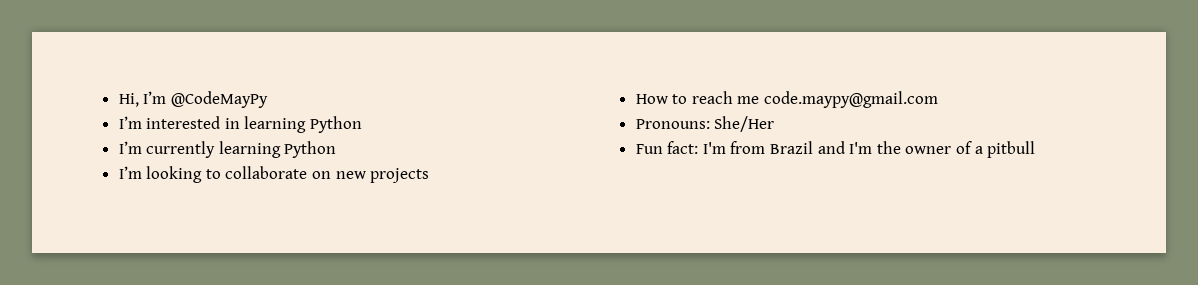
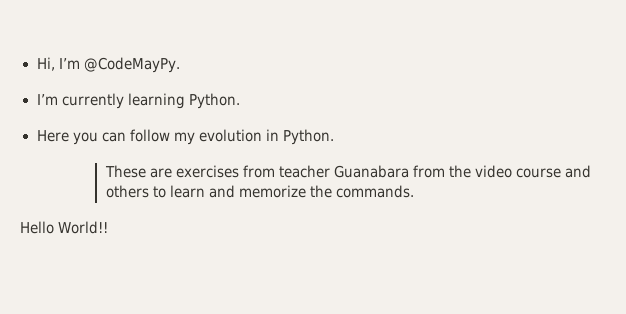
- Hi, I’m @CodeMayPy
- I’m interested in learning Python
- I’m currently learning Python
- I’m looking to collaborate on new projects
- How to reach me code.maypy@gmail.com
- Pronouns: She/Her
- Fun fact: I'm from Brazil and I'm the owner of a pitbull
+ Hi, I’m @CodeMayPy.
+ I’m currently learning Python.
+ Here you can follow my evolution in Python.
+ These are exercises from teacher Guanabara from the video course and others to learn and memorize the commands.
+ Hello World!!

